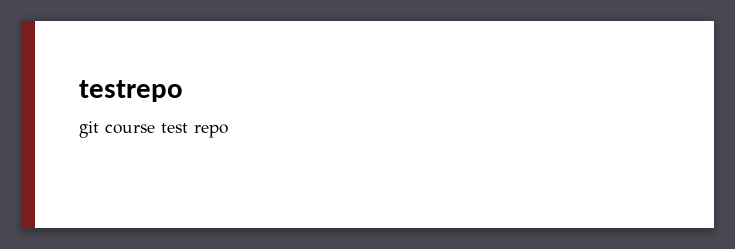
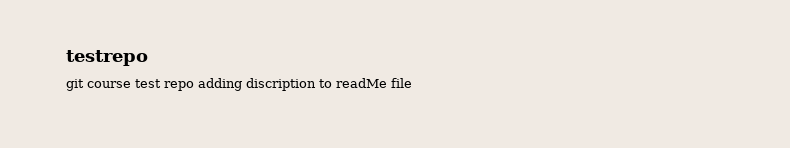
- git course test repo
+ git course test repo adding discription to readMe file

